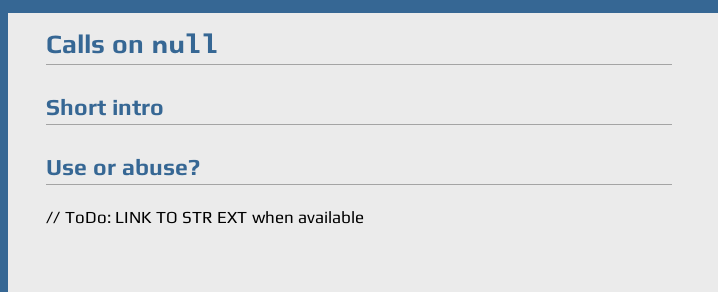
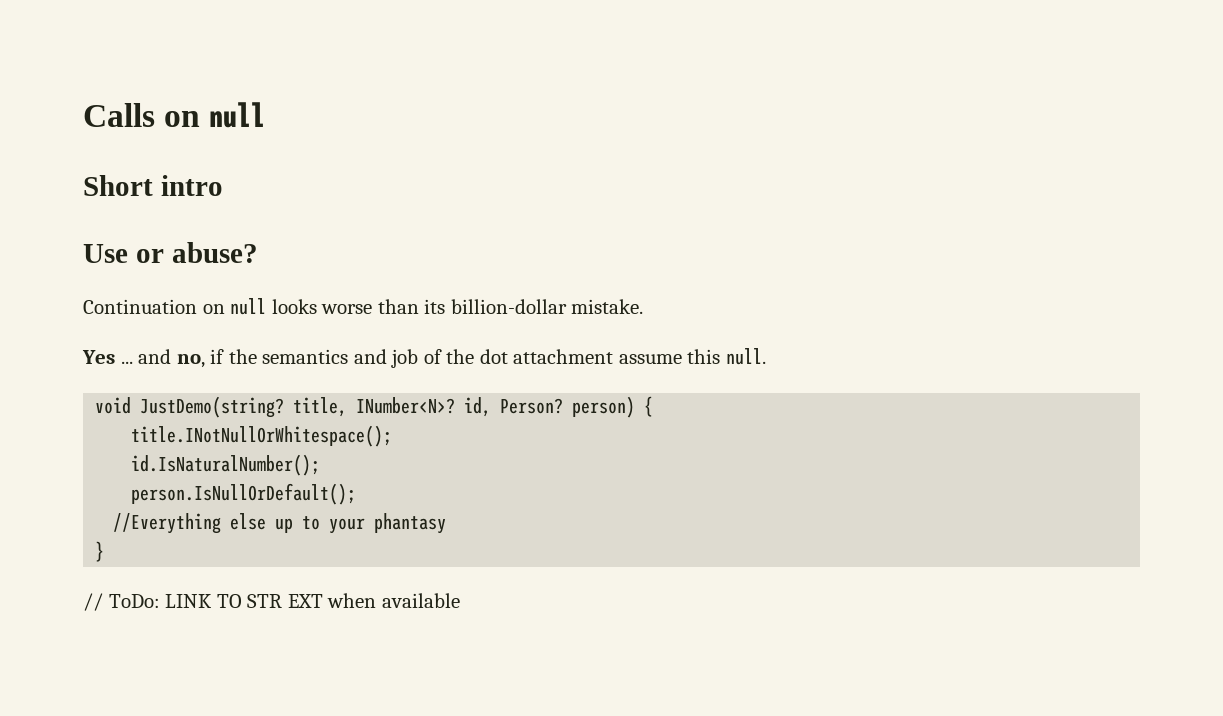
+ Continuation on null looks worse than its billion-dollar mistake.
+ Yes ... and no, if the semantics and job of the dot attachment assume this null.
+ void JustDemo(string? title, INumber<N>? id, Person? person) {
+ title.INotNullOrWhitespace();
+ id.IsNaturalNumber();
+ person.IsNullOrDefault();
+ //Everything else up to your phantasy
+ }

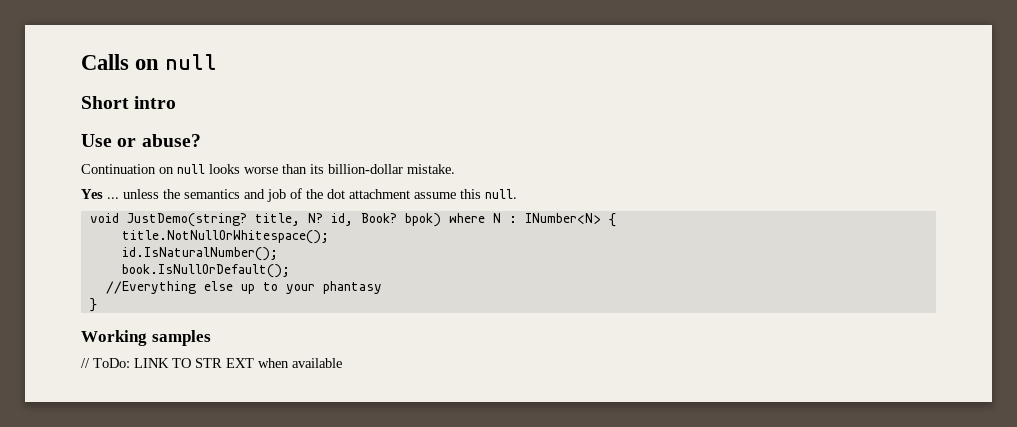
- Yes ... and no, if the semantics and job of the dot attachment assume this null.
+ Yes ... unless the semantics and job of the dot attachment assume this null.
- void JustDemo(string? title, INumber<N>? id, Person? person) {
+ void JustDemo(string? title, N? id, Book? bpok) where N : INumber<N> {
- title.INotNullOrWhitespace();
+ title.NotNullOrWhitespace();
- person.IsNullOrDefault();
+ book.IsNullOrDefault();
+ Working samples

